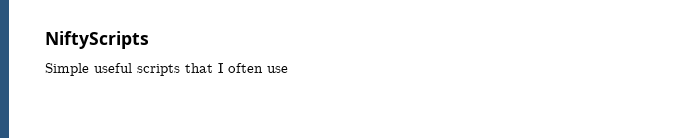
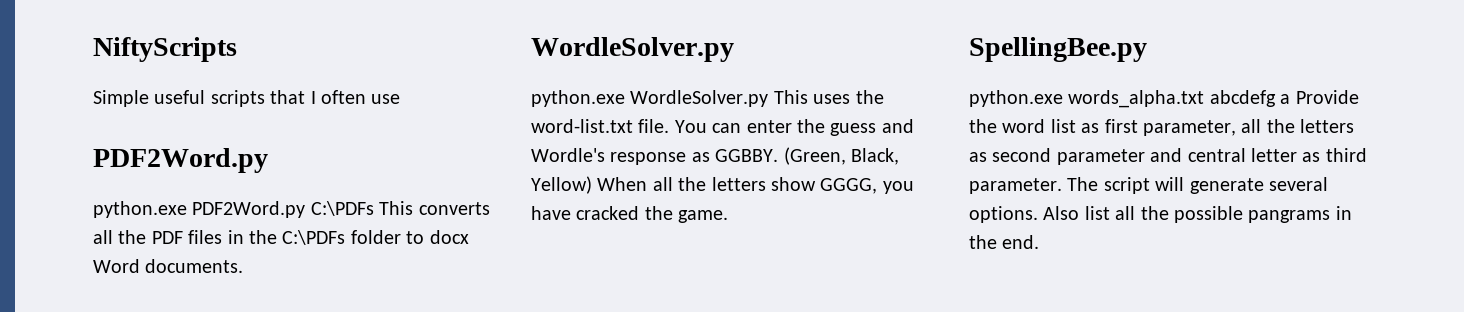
  Simple useful scripts that I often use
+ PDF2Word.py
+ python.exe PDF2Word.py C:\PDFs This converts all the PDF files in the C:\PDFs folder to docx Word documents.
+ WordleSolver.py
+ python.exe WordleSolver.py This uses the word-list.txt file. You can enter the guess and Wordle's response as GGBBY. (Green, Black, Yellow) When all the letters show GGGG, you have cracked the game.
+ SpellingBee.py
+ python.exe words_alpha.txt abcdefg a Provide the word list as first parameter, all the letters as second parameter and central letter as third parameter. The script will generate several options. Also list all the possible pangrams in the end.

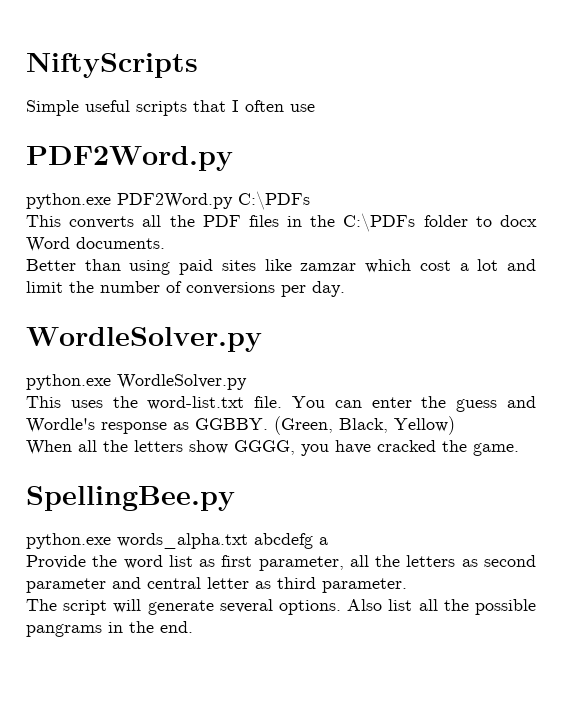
- python.exe PDF2Word.py C:\PDFs This converts all the PDF files in the C:\PDFs folder to docx Word documents.
+ python.exe PDF2Word.py C:\PDFs
+ This converts all the PDF files in the C:\PDFs folder to docx Word documents.
+ Better than using paid sites like zamzar which cost a lot and limit the number of conversions per day.
- python.exe WordleSolver.py This uses the word-list.txt file.
+ python.exe WordleSolver.py
+ This uses the word-list.txt file.
- (Green, Black, Yellow) When all the letters show GGGG, you have cracked the game.
+ (Green, Black, Yellow)
+ When all the letters show GGGG, you have cracked the game.
- python.exe words_alpha.txt abcdefg a Provide the word list as first parameter, all the letters as second parameter and central letter as third parameter. The script will generate several options.
+ python.exe words_alpha.txt abcdefg a
+ Provide the word list as first parameter, all the letters as second parameter and central letter as third parameter.
+ The script will generate several options.

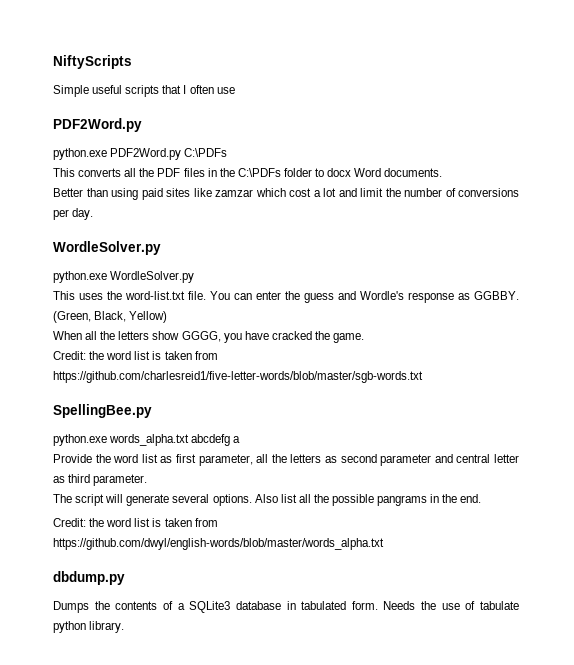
+ Credit: the word list is taken from https://github.com/charlesreid1/five-letter-words/blob/master/sgb-words.txt
+ Credit: the word list is taken from https://github.com/dwyl/english-words/blob/master/words_alpha.txt
+ dbdump.py
+ Dumps the contents of a SQLite3 database in tabulated form. Needs the use of tabulate python library.

